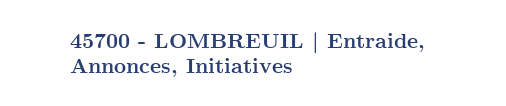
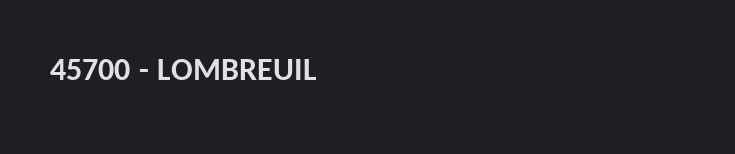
- 45700 - LOMBREUIL | Entraide, Annonces, Initiatives
+ 45700 - LOMBREUIL

